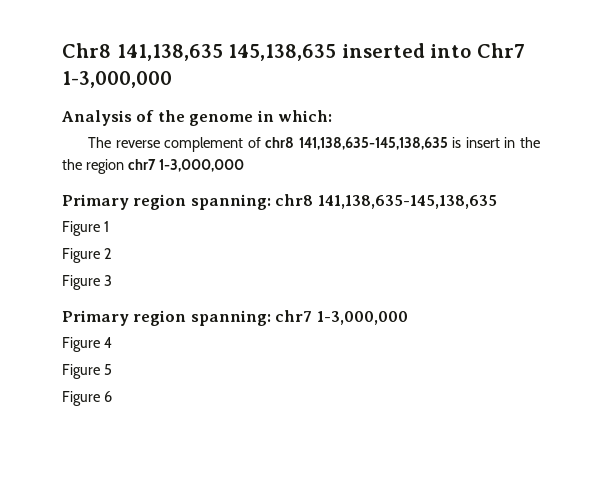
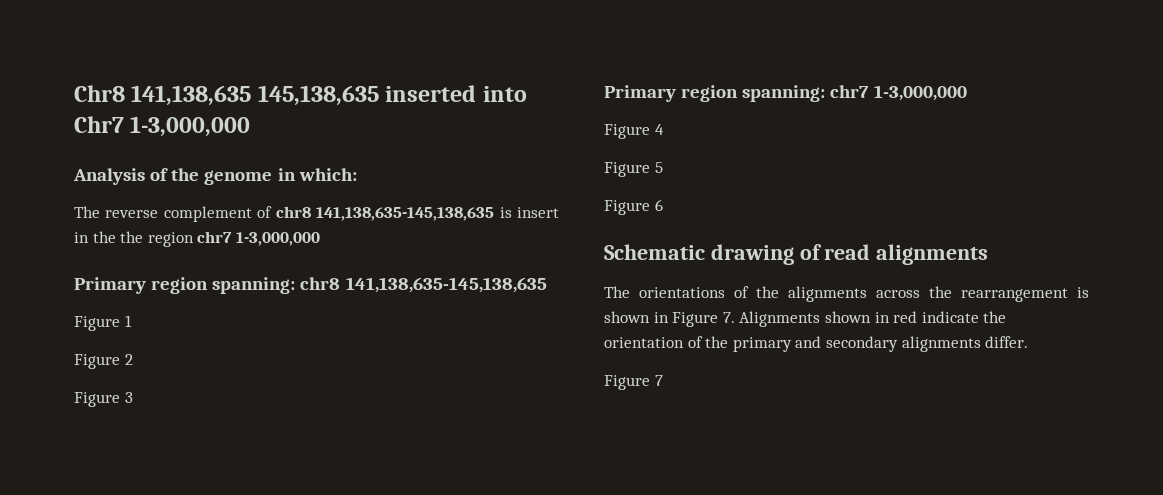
+ Schematic drawing of read alignments
+ The orientations of the alignments across the rearrangement is shown in Figure 7. Alignments shown in red indicate the orientation of the primary and secondary alignments differ.
+ Figure 7

